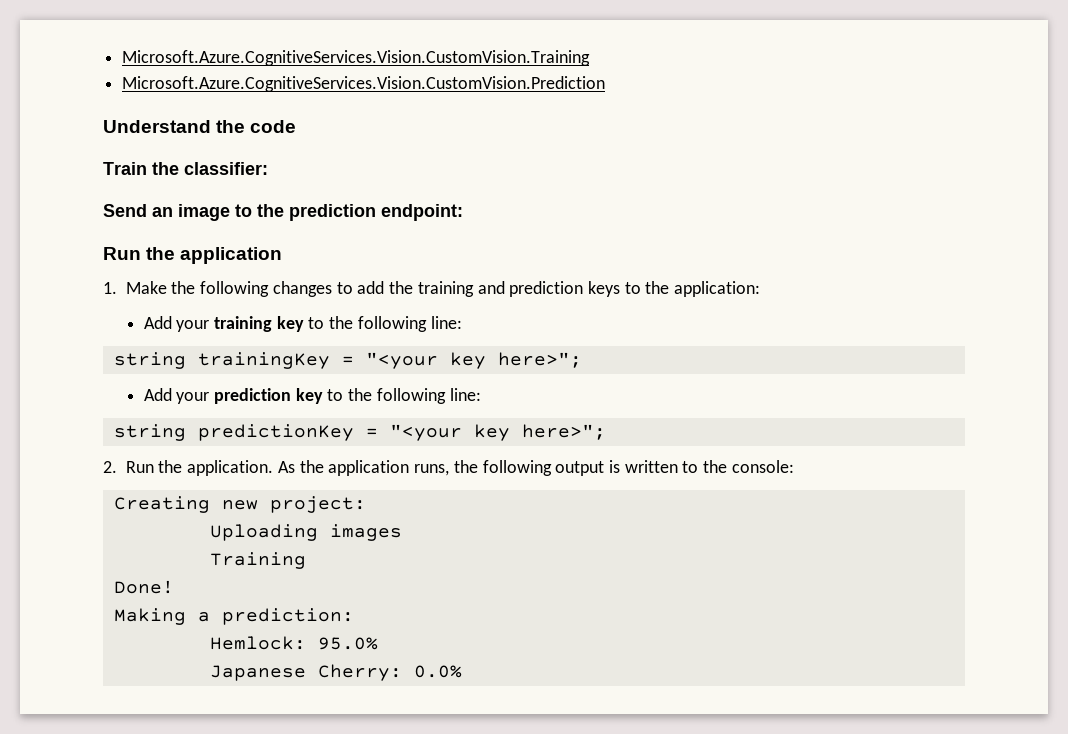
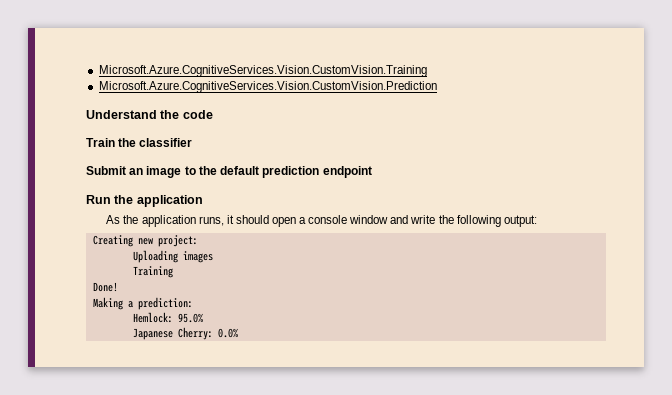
- Train the classifier:
- Send an image to the prediction endpoint:
+ Train the classifier
+ Submit an image to the default prediction endpoint
- 1. Make the following changes to add the training and prediction keys to the application:
- Add your training key to the following line:
- string trainingKey = "<your key here>";
- Add your prediction key to the following line:
- string predictionKey = "<your key here>";
- 2. Run the application. As the application runs, the following output is written to the console:
+ As the application runs, it should open a console window and write the following output:

